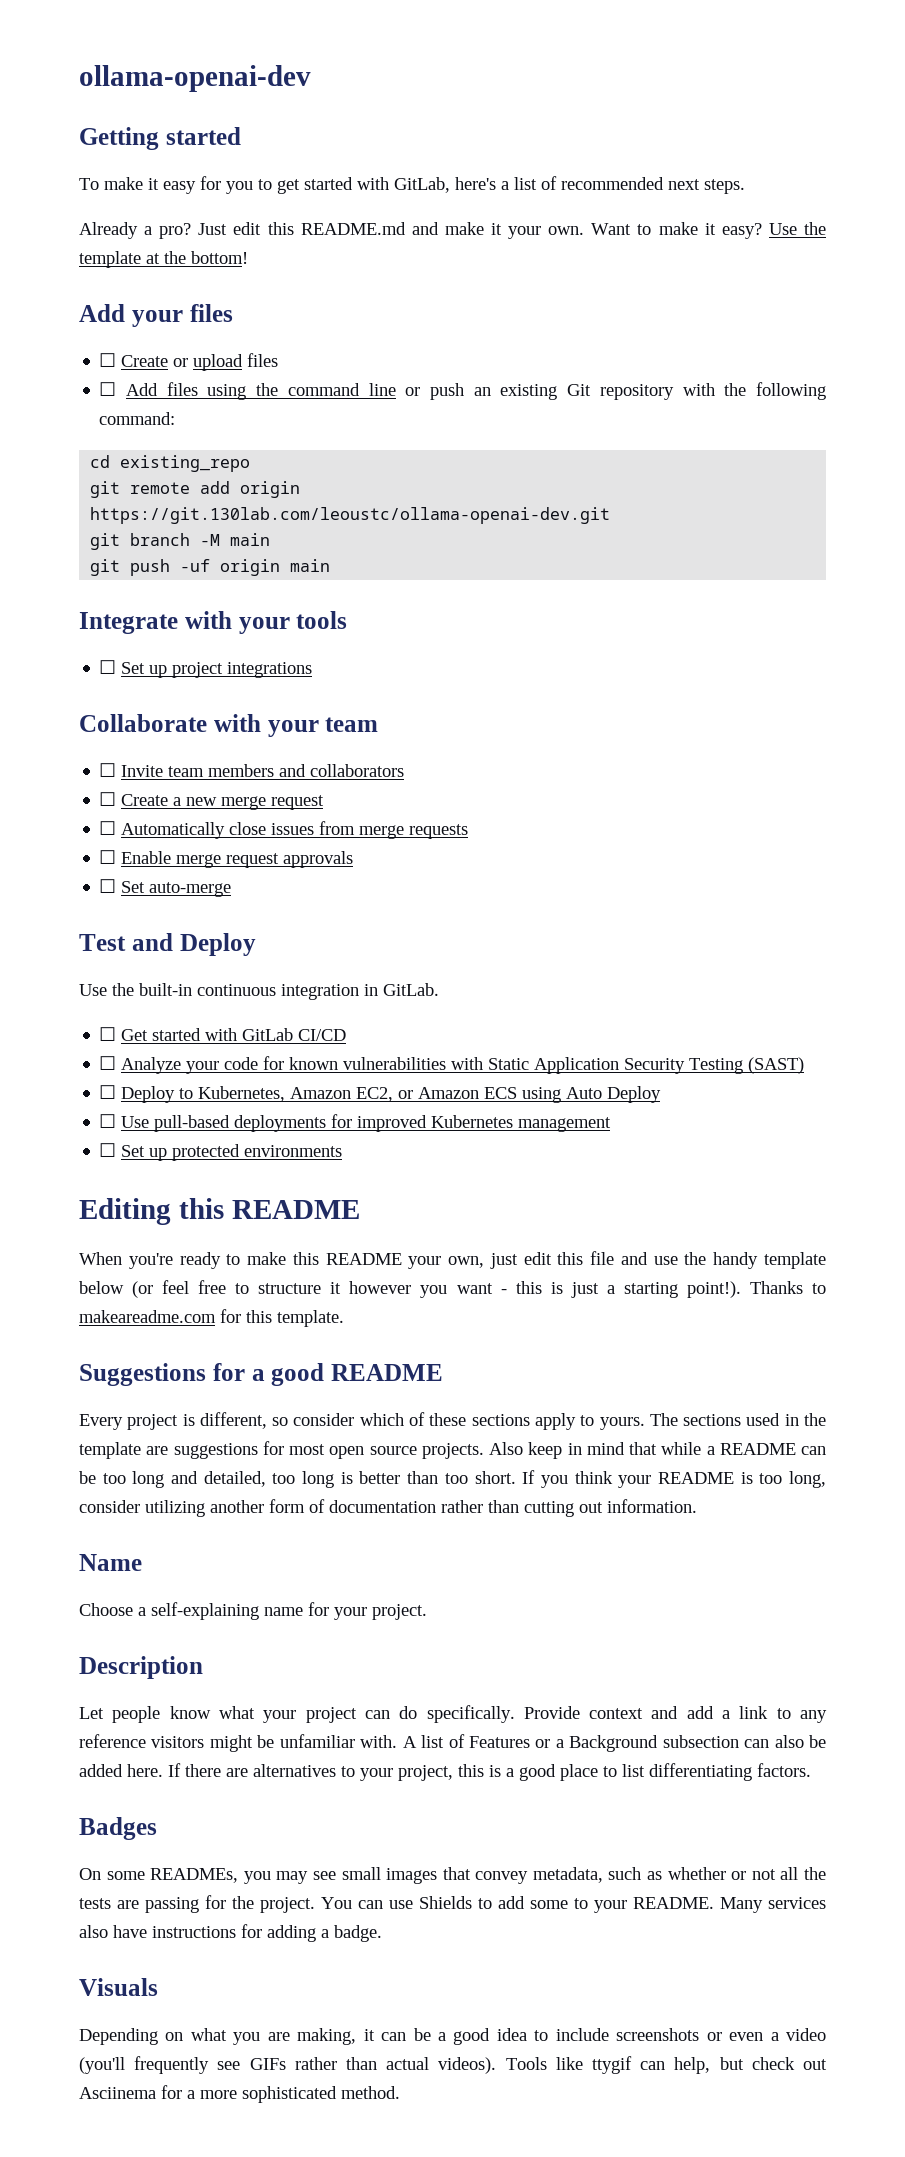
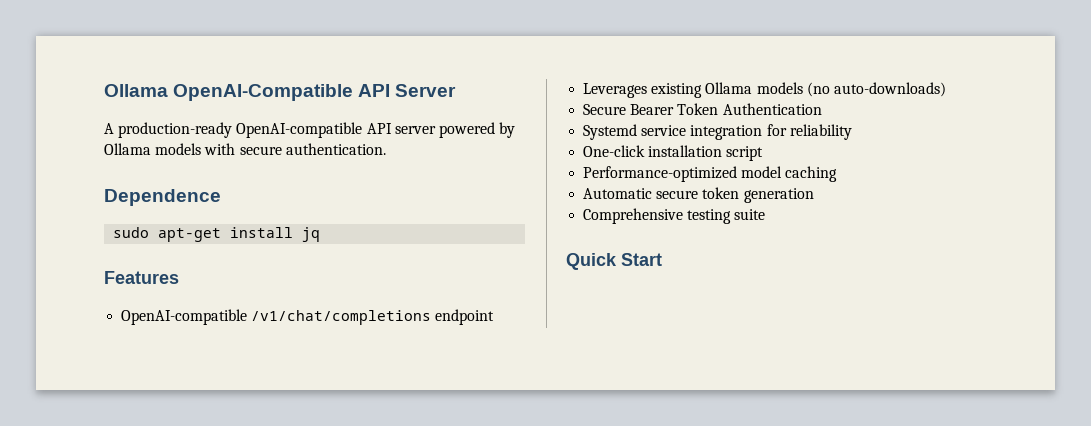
- ollama-openai-dev
- Getting started
- To make it easy for you to get started with GitLab, here's a list of recommended next steps.
- Already a pro? Just edit this README.md and make it your own. Want to make it easy? Use the template at the bottom!
- Add your files
- ☐ Create or upload files
- ☐ Add files using the command line or push an existing Git repository with the following command:
- cd existing_repo
- git remote add origin https://git.130lab.com/leoustc/ollama-openai-dev.git
- git branch -M main
- git push -uf origin main
- Integrate with your tools
- ☐ Set up project integrations
- Collaborate with your team
- ☐ Invite team members and collaborators
- ☐ Create a new merge request
- ☐ Automatically close issues from merge requests
- ☐ Enable merge request approvals
- ☐ Set auto-merge
- Test and Deploy
- Use the built-in continuous integration in GitLab.
- ☐ Get started with GitLab CI/CD
- ☐ Analyze your code for known vulnerabilities with Static Application Security Testing (SAST)
- ☐ Deploy to Kubernetes, Amazon EC2, or Amazon ECS using Auto Deploy
- ☐ Use pull-based deployments for improved Kubernetes management
- ☐ Set up protected environments
- Editing this README
- When you're ready to make this README your own, just edit this file and use the handy template below (or feel free to structure it however you want - this is just a starting point!). Thanks to makeareadme.com for this template.
- Suggestions for a good README
- Every project is different, so consider which of these sections apply to yours. The sections used in the template are suggestions for most open source projects. Also keep in mind that while a README can be too long and detailed, too long is better than too short. If you think your README is too long, consider utilizing another form of documentation rather than cutting out information.
- Name
- Choose a self-explaining name for your project.
- Description
- Let people know what your project can do specifically. Provide context and add a link to any reference visitors might be unfamiliar with. A list of Features or a Background subsection can also be added here. If there are alternatives to your project, this is a good place to list differentiating factors.
- Badges
- On some READMEs, you may see small images that convey metadata, such as whether or not all the tests are passing for the project. You can use Shields to add some to your README. Many services also have instructions for adding a badge.
- Visuals
- Depending on what you are making, it can be a good idea to include screenshots or even a video (you'll frequently see GIFs rather than actual videos). Tools like ttygif can help, but check out Asciinema for a more sophisticated method.
+ Ollama OpenAI-Compatible API Server
+ A production-ready OpenAI-compatible API server powered by Ollama models with secure authentication.
+ Dependence
+ sudo apt-get install jq
+ Features
+ OpenAI-compatible /v1/chat/completions endpoint
+ Leverages existing Ollama models (no auto-downloads)
+ Secure Bearer Token Authentication
+ Systemd service integration for reliability
+ One-click installation script
+ Performance-optimized model caching
+ Automatic secure token generation
+ Comprehensive testing suite
+ Quick Start

